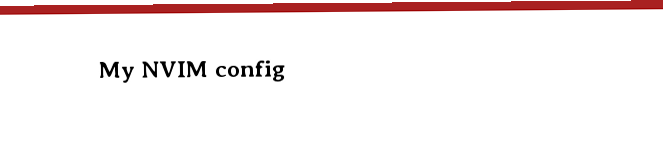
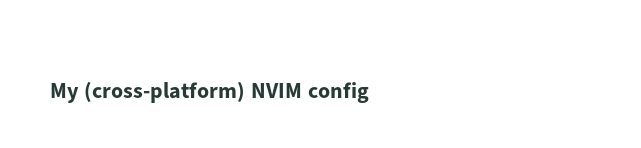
- My NVIM config
+ My (cross-platform) NVIM config

